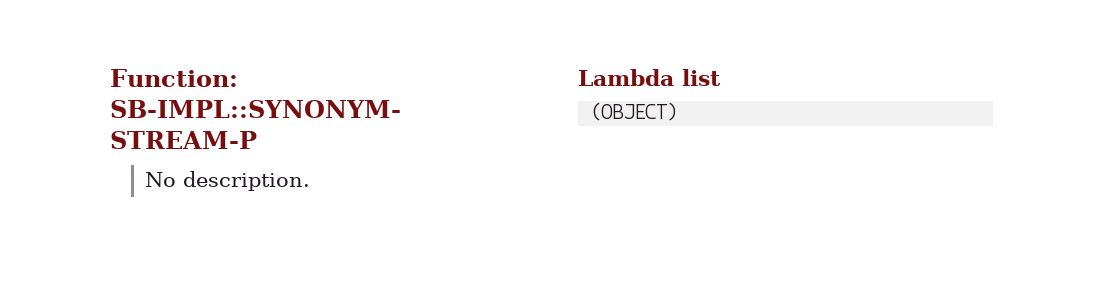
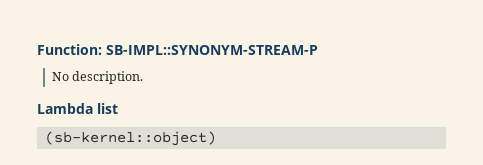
- (OBJECT)
+ (sb-kernel::object)

